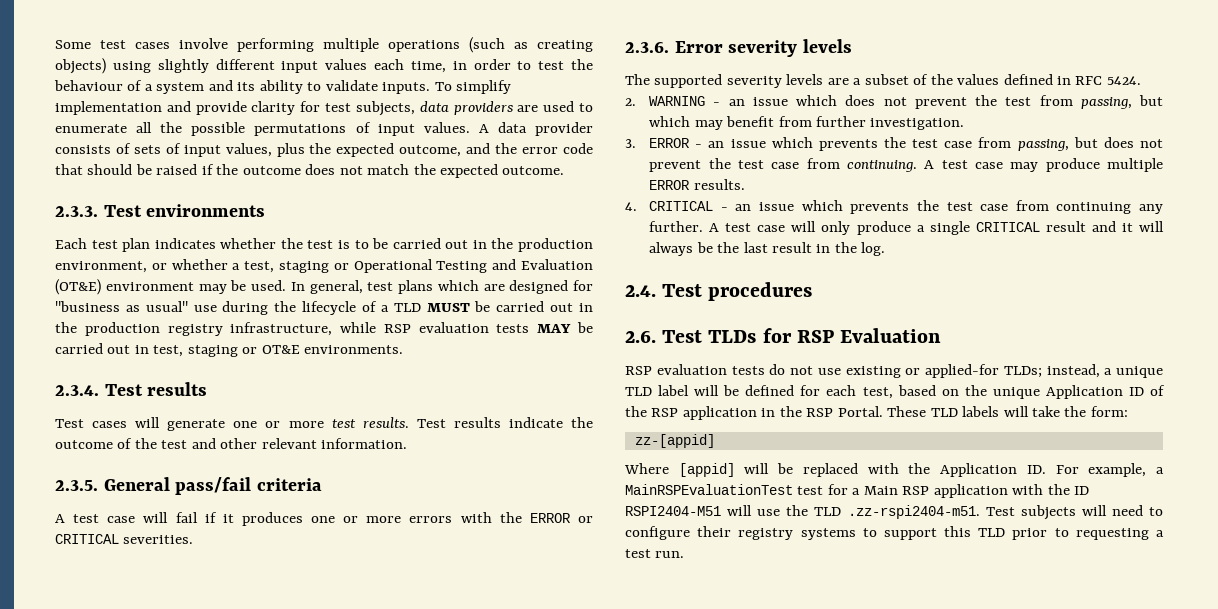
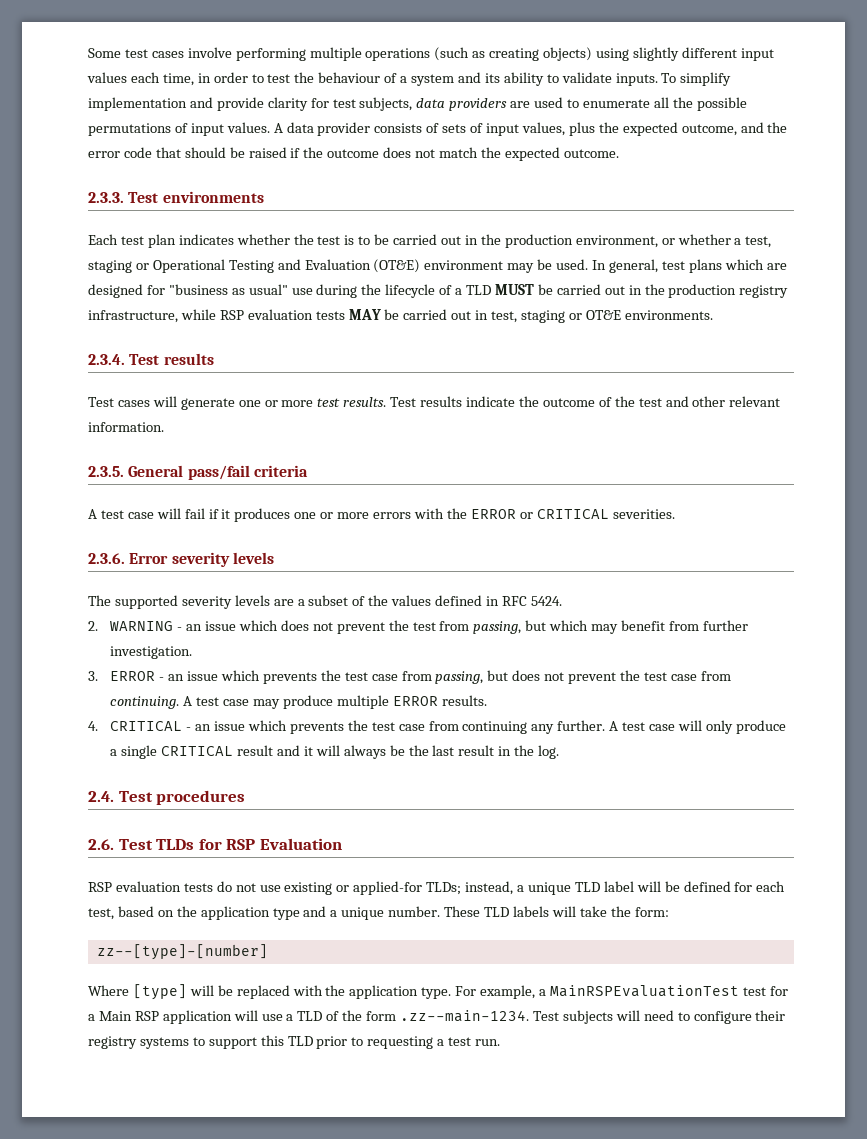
- RSP evaluation tests do not use existing or applied-for TLDs; instead, a unique TLD label will be defined for each test, based on the unique Application ID of the RSP application in the RSP Portal.
+ RSP evaluation tests do not use existing or applied-for TLDs; instead, a unique TLD label will be defined for each test, based on the application type and a unique number.
- zz-[appid]
+ zz--[type]-[number]
- Where [appid] will be replaced with the Application ID. For example, a MainRSPEvaluationTest test for a Main RSP application with the ID RSPI2404-M51 will use the TLD .zz-rspi2404-m51. Test subjects will need to configure their registry systems to support this TLD prior to requesting a test run.
+ Where [type] will be replaced with the application type. For example, a MainRSPEvaluationTest test for a Main RSP application will use a TLD of the form .zz--main-1234. Test subjects will need to configure their registry systems to support this TLD prior to requesting a test run.

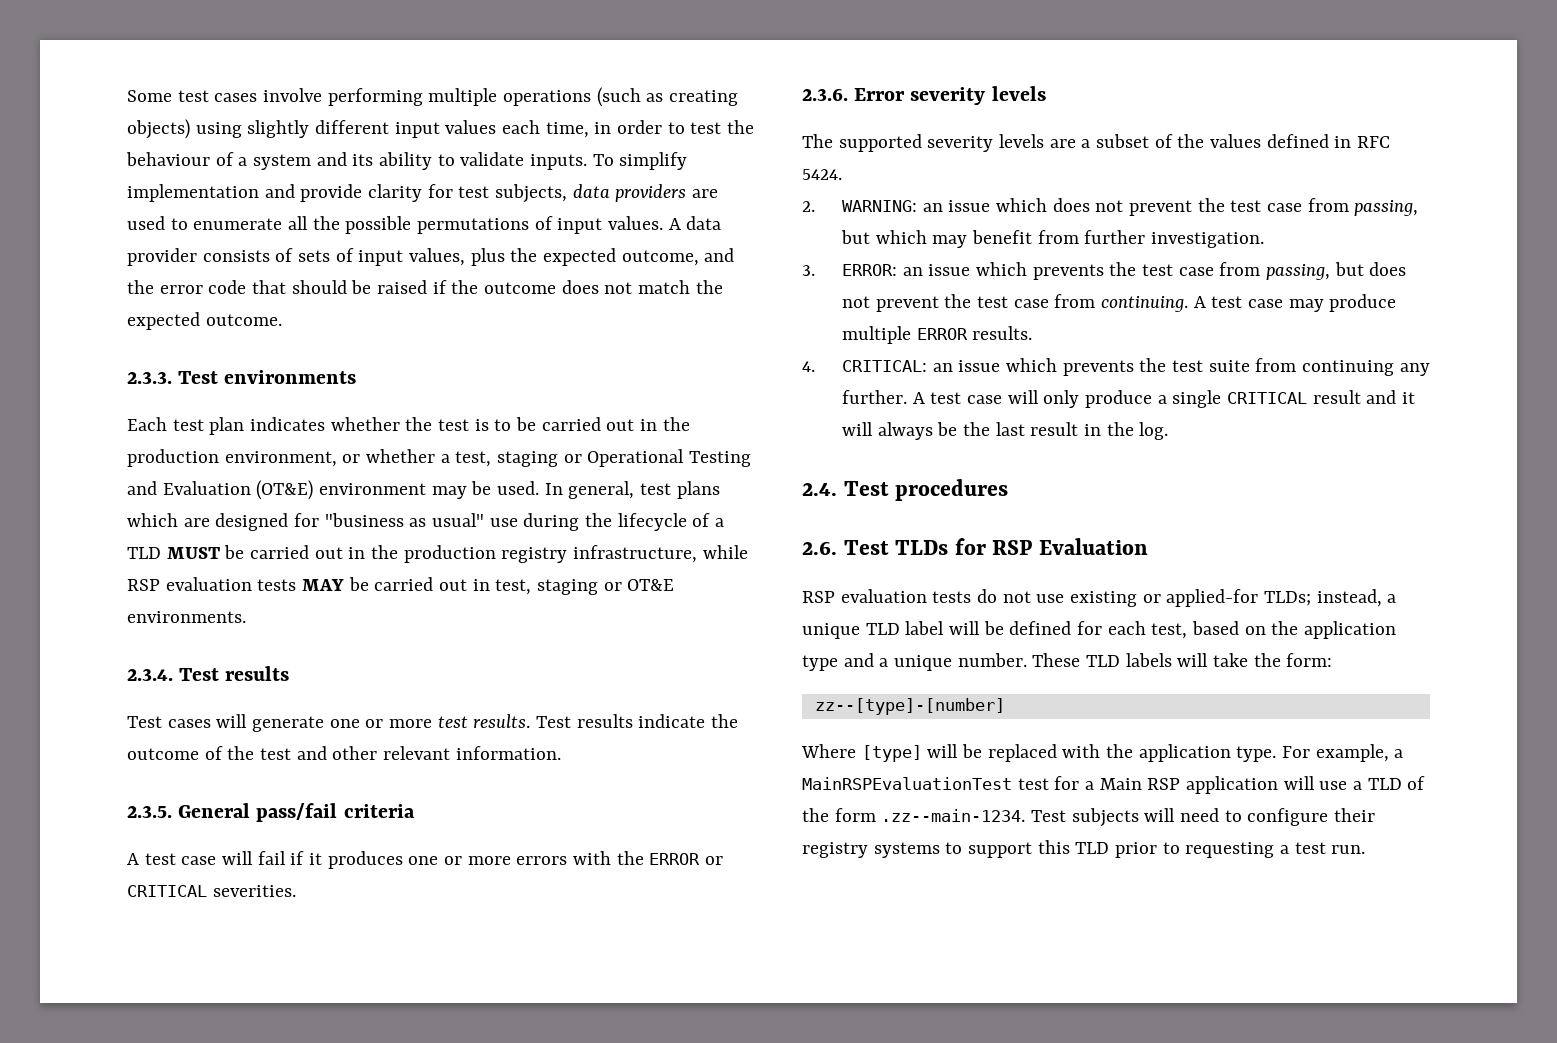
- 2. WARNING - an issue which does not prevent the test from passing, but which may benefit from further investigation.
+ 2. WARNING: an issue which does not prevent the test case from passing, but which may benefit from further investigation.
- 3. ERROR - an issue which prevents the test case from passing, but does not prevent the test case from continuing.
+ 3. ERROR: an issue which prevents the test case from passing, but does not prevent the test case from continuing.
- 4. CRITICAL - an issue which prevents the test case from continuing any further.
+ 4. CRITICAL: an issue which prevents the test suite from continuing any further.

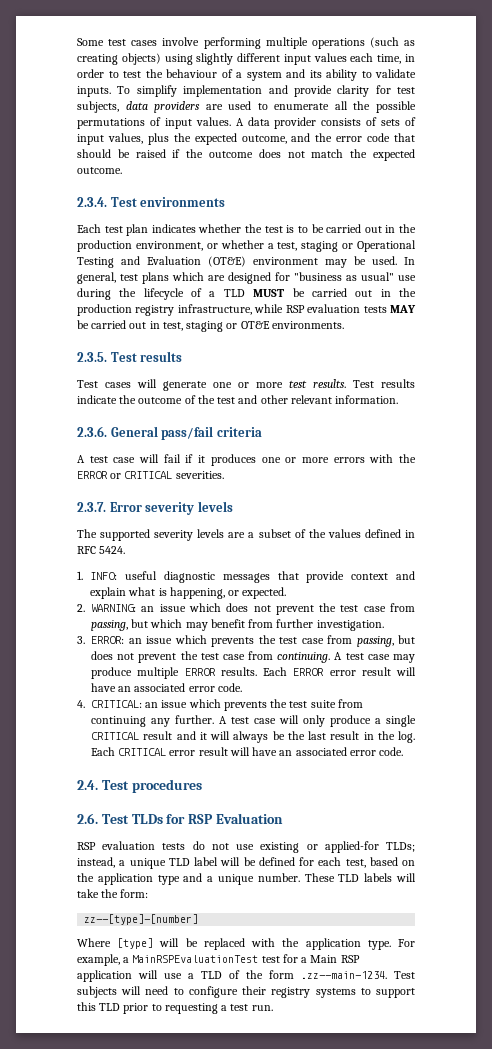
- 2.3.3. Test environments
+ 2.3.4. Test environments
- 2.3.4. Test results
+ 2.3.5. Test results
- 2.3.5. General pass/fail criteria
+ 2.3.6. General pass/fail criteria
- 2.3.6. Error severity levels
+ 2.3.7. Error severity levels
+ 1. INFO: useful diagnostic messages that provide context and explain what is happening, or expected.
+ Each ERROR error result will have an associated error code.
+ Each CRITICAL error result will have an associated error code.

